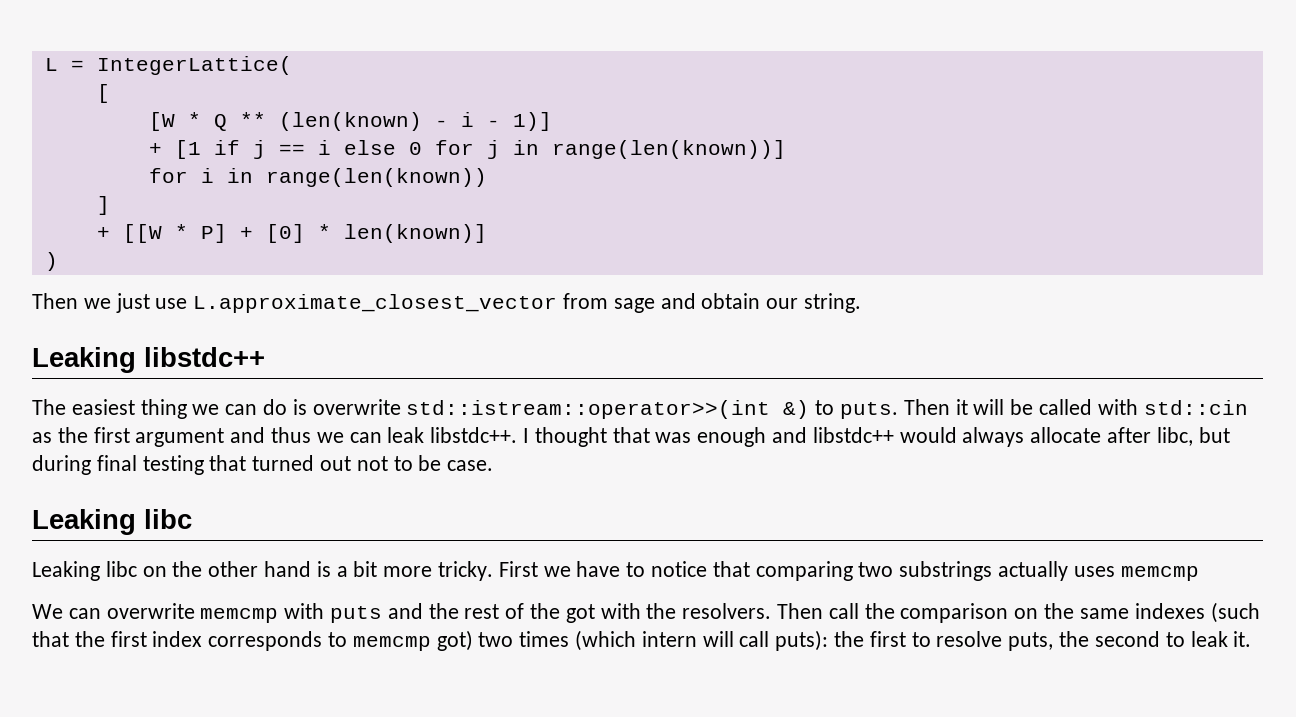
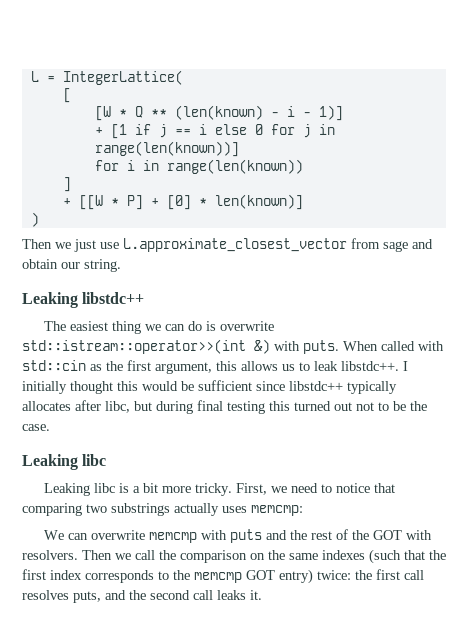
- The easiest thing we can do is overwrite std::istream::operator>>(int &) to puts. Then it will be called with std::cin as the first argument and thus we can leak libstdc++. I thought that was enough and libstdc++ would always allocate after libc, but during final testing that turned out not to be case.
+ The easiest thing we can do is overwrite std::istream::operator>>(int &) with puts. When called with std::cin as the first argument, this allows us to leak libstdc++. I initially thought this would be sufficient since libstdc++ typically allocates after libc, but during final testing this turned out not to be the case.
- Leaking libc on the other hand is a bit more tricky.
+ Leaking libc is a bit more tricky.
- First we have to notice that comparing two substrings actually uses memcmp
+ First, we need to notice that comparing two substrings actually uses memcmp:
- We can overwrite memcmp with puts and the rest of the got with the resolvers.
+ We can overwrite memcmp with puts and the rest of the GOT with resolvers.
- Then call the comparison on the same indexes (such that the first index corresponds to memcmp got) two times (which intern will call puts): the first to resolve puts, the second to leak it.
+ Then we call the comparison on the same indexes (such that the first index corresponds to the memcmp GOT entry) twice: the first call resolves puts, and the second call leaks it.

